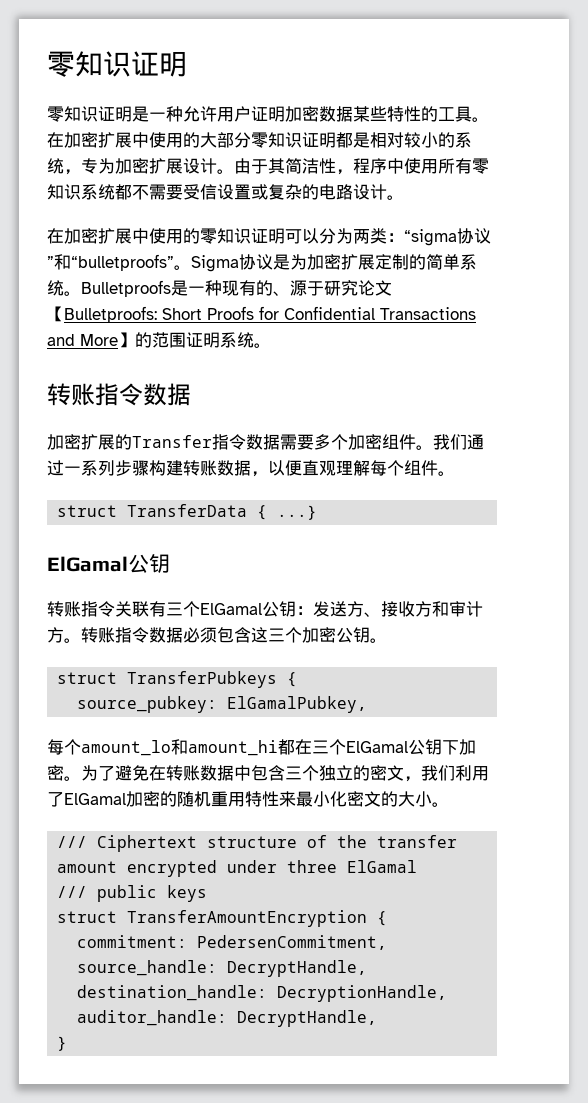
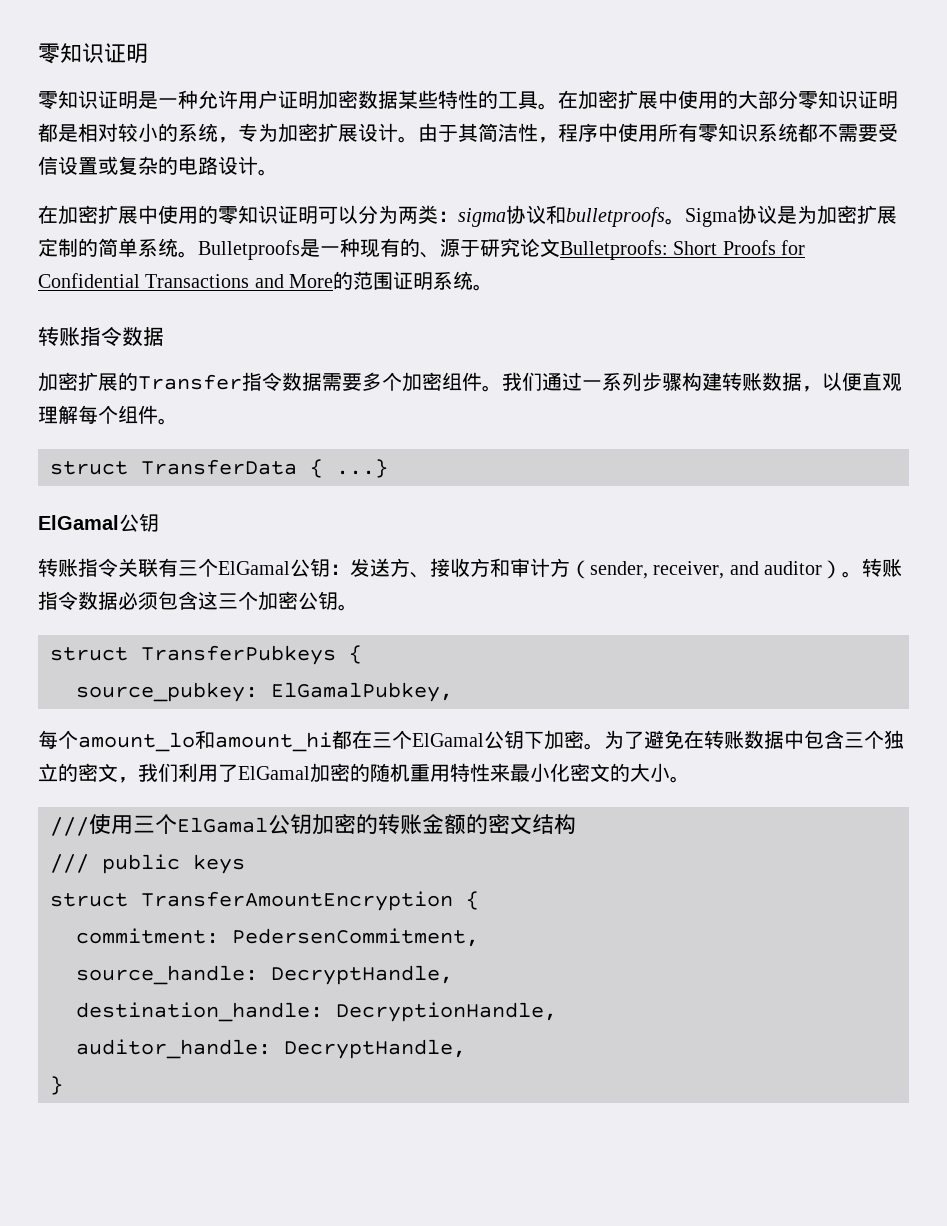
- 在加密扩展中使用的零知识证明可以分为两类：“sigma协议”和“bulletproofs”。
+ 在加密扩展中使用的零知识证明可以分为两类：sigma协议和bulletproofs。
- Bulletproofs是一种现有的、源于研究论文【Bulletproofs: Short Proofs for Confidential Transactions and More】的范围证明系统。
+ Bulletproofs是一种现有的、源于研究论文Bulletproofs: Short Proofs for Confidential Transactions and More的范围证明系统。
- 转账指令关联有三个ElGamal公钥：发送方、接收方和审计方。
+ 转账指令关联有三个ElGamal公钥：发送方、接收方和审计方（sender, receiver, and auditor）。
- /// Ciphertext structure of the transfer amount encrypted under three ElGamal
+ ///使用三个ElGamal公钥加密的转账金额的密文结构

